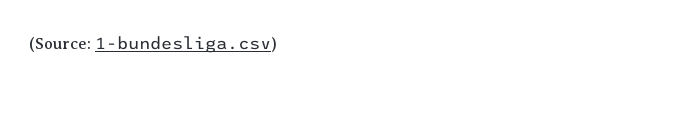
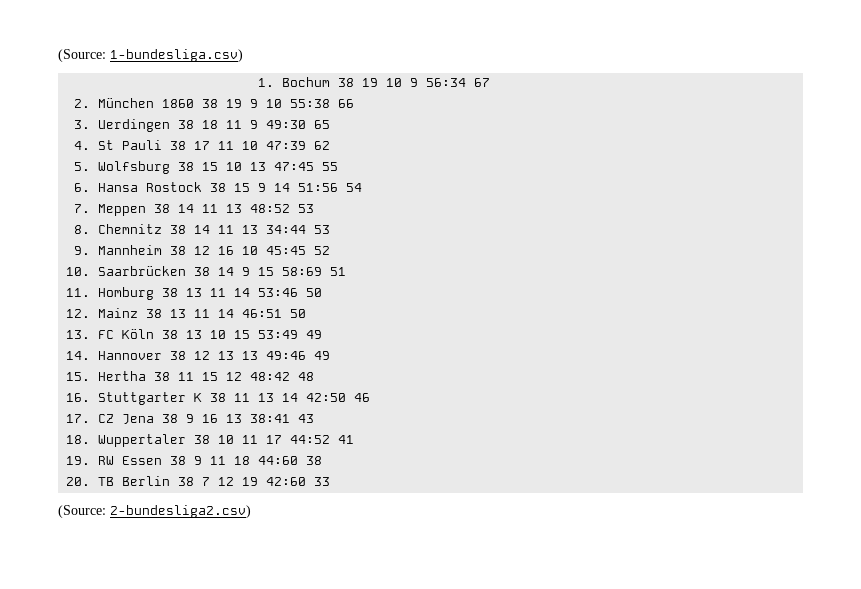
+ 1. Bochum 38 19 10 9 56:34 67
+ 2. München 1860 38 19 9 10 55:38 66
+ 3. Uerdingen 38 18 11 9 49:30 65
+ 4. St Pauli 38 17 11 10 47:39 62
+ 5. Wolfsburg 38 15 10 13 47:45 55
+ 6. Hansa Rostock 38 15 9 14 51:56 54
+ 7. Meppen 38 14 11 13 48:52 53
+ 8. Chemnitz 38 14 11 13 34:44 53
+ 9. Mannheim 38 12 16 10 45:45 52
+ 10. Saarbrücken 38 14 9 15 58:69 51
+ 11. Homburg 38 13 11 14 53:46 50
+ 12. Mainz 38 13 11 14 46:51 50
+ 13. FC Köln 38 13 10 15 53:49 49
+ 14. Hannover 38 12 13 13 49:46 49
+ 15. Hertha 38 11 15 12 48:42 48
+ 16. Stuttgarter K 38 11 13 14 42:50 46
+ 17. CZ Jena 38 9 16 13 38:41 43
+ 18. Wuppertaler 38 10 11 17 44:52 41
+ 19. RW Essen 38 9 11 18 44:60 38
+ 20. TB Berlin 38 7 12 19 42:60 33
+ (Source: 2-bundesliga2.csv)

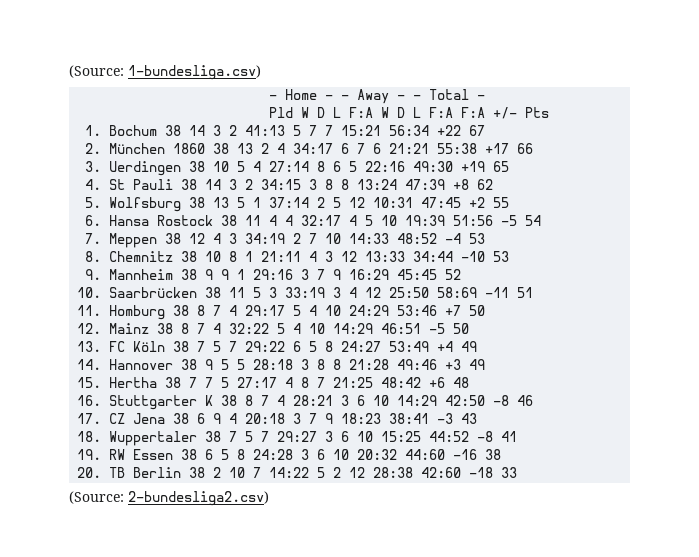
- 1. Bochum 38 19 10 9 56:34 67
+ - Home - - Away - - Total -
+ Pld W D L F:A W D L F:A F:A +/- Pts
+ 1. Bochum 38 14 3 2 41:13 5 7 7 15:21 56:34 +22 67
- 2. München 1860 38 19 9 10 55:38 66
- 3. Uerdingen 38 18 11 9 49:30 65
+ 2. München 1860 38 13 2 4 34:17 6 7 6 21:21 55:38 +17 66
+ 3. Uerdingen 38 10 5 4 27:14 8 6 5 22:16 49:30 +19 65
- 4. St Pauli 38 17 11 10 47:39 62
- 5. Wolfsburg 38 15 10 13 47:45 55
+ 4. St Pauli 38 14 3 2 34:15 3 8 8 13:24 47:39 +8 62
+ 5. Wolfsburg 38 13 5 1 37:14 2 5 12 10:31 47:45 +2 55
- 6. Hansa Rostock 38 15 9 14 51:56 54
- 7. Meppen 38 14 11 13 48:52 53
- 8. Chemnitz 38 14 11 13 34:44 53
- 9. Mannheim 38 12 16 10 45:45 52
+ 6. Hansa Rostock 38 11 4 4 32:17 4 5 10 19:39 51:56 -5 54
+ 7. Meppen 38 12 4 3 34:19 2 7 10 14:33 48:52 -4 53
+ 8. Chemnitz 38 10 8 1 21:11 4 3 12 13:33 34:44 -10 53
+ 9. Mannheim 38 9 9 1 29:16 3 7 9 16:29 45:45 52
- 10. Saarbrücken 38 14 9 15 58:69 51
- 11. Homburg 38 13 11 14 53:46 50
- 12. Mainz 38 13 11 14 46:51 50
+ 10. Saarbrücken 38 11 5 3 33:19 3 4 12 25:50 58:69 -11 51
+ 11. Homburg 38 8 7 4 29:17 5 4 10 24:29 53:46 +7 50
+ 12. Mainz 38 8 7 4 32:22 5 4 10 14:29 46:51 -5 50
- 13. FC Köln 38 13 10 15 53:49 49
- 14. Hannover 38 12 13 13 49:46 49
- 15. Hertha 38 11 15 12 48:42 48
+ 13. FC Köln 38 7 5 7 29:22 6 5 8 24:27 53:49 +4 49
+ 14. Hannover 38 9 5 5 28:18 3 8 8 21:28 49:46 +3 49
+ 15. Hertha 38 7 7 5 27:17 4 8 7 21:25 48:42 +6 48
- 16. Stuttgarter K 38 11 13 14 42:50 46
+ 16. Stuttgarter K 38 8 7 4 28:21 3 6 10 14:29 42:50 -8 46
- 17. CZ Jena 38 9 16 13 38:41 43
- 18. Wuppertaler 38 10 11 17 44:52 41
+ 17. CZ Jena 38 6 9 4 20:18 3 7 9 18:23 38:41 -3 43
+ 18. Wuppertaler 38 7 5 7 29:27 3 6 10 15:25 44:52 -8 41
- 19. RW Essen 38 9 11 18 44:60 38
+ 19. RW Essen 38 6 5 8 24:28 3 6 10 20:32 44:60 -16 38
- 20. TB Berlin 38 7 12 19 42:60 33
+ 20. TB Berlin 38 2 10 7 14:22 5 2 12 28:38 42:60 -18 33

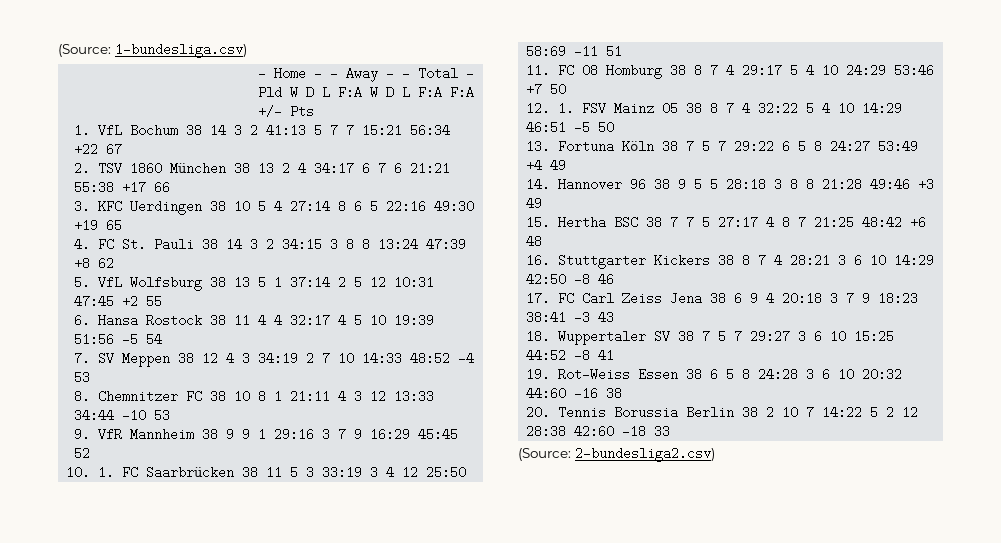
- 1. Bochum 38 14 3 2 41:13 5 7 7 15:21 56:34 +22 67
+ 1. VfL Bochum 38 14 3 2 41:13 5 7 7 15:21 56:34 +22 67
- 2. München 1860 38 13 2 4 34:17 6 7 6 21:21 55:38 +17 66
+ 2. TSV 1860 München 38 13 2 4 34:17 6 7 6 21:21 55:38 +17 66
- 3. Uerdingen 38 10 5 4 27:14 8 6 5 22:16 49:30 +19 65
+ 3. KFC Uerdingen 38 10 5 4 27:14 8 6 5 22:16 49:30 +19 65
- 4. St Pauli 38 14 3 2 34:15 3 8 8 13:24 47:39 +8 62
+ 4. FC St. Pauli 38 14 3 2 34:15 3 8 8 13:24 47:39 +8 62
- 5. Wolfsburg 38 13 5 1 37:14 2 5 12 10:31 47:45 +2 55
+ 5. VfL Wolfsburg 38 13 5 1 37:14 2 5 12 10:31 47:45 +2 55
- 7. Meppen 38 12 4 3 34:19 2 7 10 14:33 48:52 -4 53
+ 7. SV Meppen 38 12 4 3 34:19 2 7 10 14:33 48:52 -4 53
- 8. Chemnitz 38 10 8 1 21:11 4 3 12 13:33 34:44 -10 53
+ 8. Chemnitzer FC 38 10 8 1 21:11 4 3 12 13:33 34:44 -10 53
- 9. Mannheim 38 9 9 1 29:16 3 7 9 16:29 45:45 52
+ 9. VfR Mannheim 38 9 9 1 29:16 3 7 9 16:29 45:45 52
- 10. Saarbrücken 38 11 5 3 33:19 3 4 12 25:50 58:69 -11 51
+ 10. 1. FC Saarbrücken 38 11 5 3 33:19 3 4 12 25:50 58:69 -11 51
- 11. Homburg 38 8 7 4 29:17 5 4 10 24:29 53:46 +7 50
+ 11. FC 08 Homburg 38 8 7 4 29:17 5 4 10 24:29 53:46 +7 50
- 12. Mainz 38 8 7 4 32:22 5 4 10 14:29 46:51 -5 50
+ 12. 1. FSV Mainz 05 38 8 7 4 32:22 5 4 10 14:29 46:51 -5 50
- 13. FC Köln 38 7 5 7 29:22 6 5 8 24:27 53:49 +4 49
+ 13. Fortuna Köln 38 7 5 7 29:22 6 5 8 24:27 53:49 +4 49
- 14. Hannover 38 9 5 5 28:18 3 8 8 21:28 49:46 +3 49
+ 14. Hannover 96 38 9 5 5 28:18 3 8 8 21:28 49:46 +3 49
- 15. Hertha 38 7 7 5 27:17 4 8 7 21:25 48:42 +6 48
+ 15. Hertha BSC 38 7 7 5 27:17 4 8 7 21:25 48:42 +6 48
- 16. Stuttgarter K 38 8 7 4 28:21 3 6 10 14:29 42:50 -8 46
+ 16. Stuttgarter Kickers 38 8 7 4 28:21 3 6 10 14:29 42:50 -8 46
- 17. CZ Jena 38 6 9 4 20:18 3 7 9 18:23 38:41 -3 43
+ 17. FC Carl Zeiss Jena 38 6 9 4 20:18 3 7 9 18:23 38:41 -3 43
- 18. Wuppertaler 38 7 5 7 29:27 3 6 10 15:25 44:52 -8 41
+ 18. Wuppertaler SV 38 7 5 7 29:27 3 6 10 15:25 44:52 -8 41
- 19. RW Essen 38 6 5 8 24:28 3 6 10 20:32 44:60 -16 38
+ 19. Rot-Weiss Essen 38 6 5 8 24:28 3 6 10 20:32 44:60 -16 38
- 20. TB Berlin 38 2 10 7 14:22 5 2 12 28:38 42:60 -18 33
+ 20. Tennis Borussia Berlin 38 2 10 7 14:22 5 2 12 28:38 42:60 -18 33

